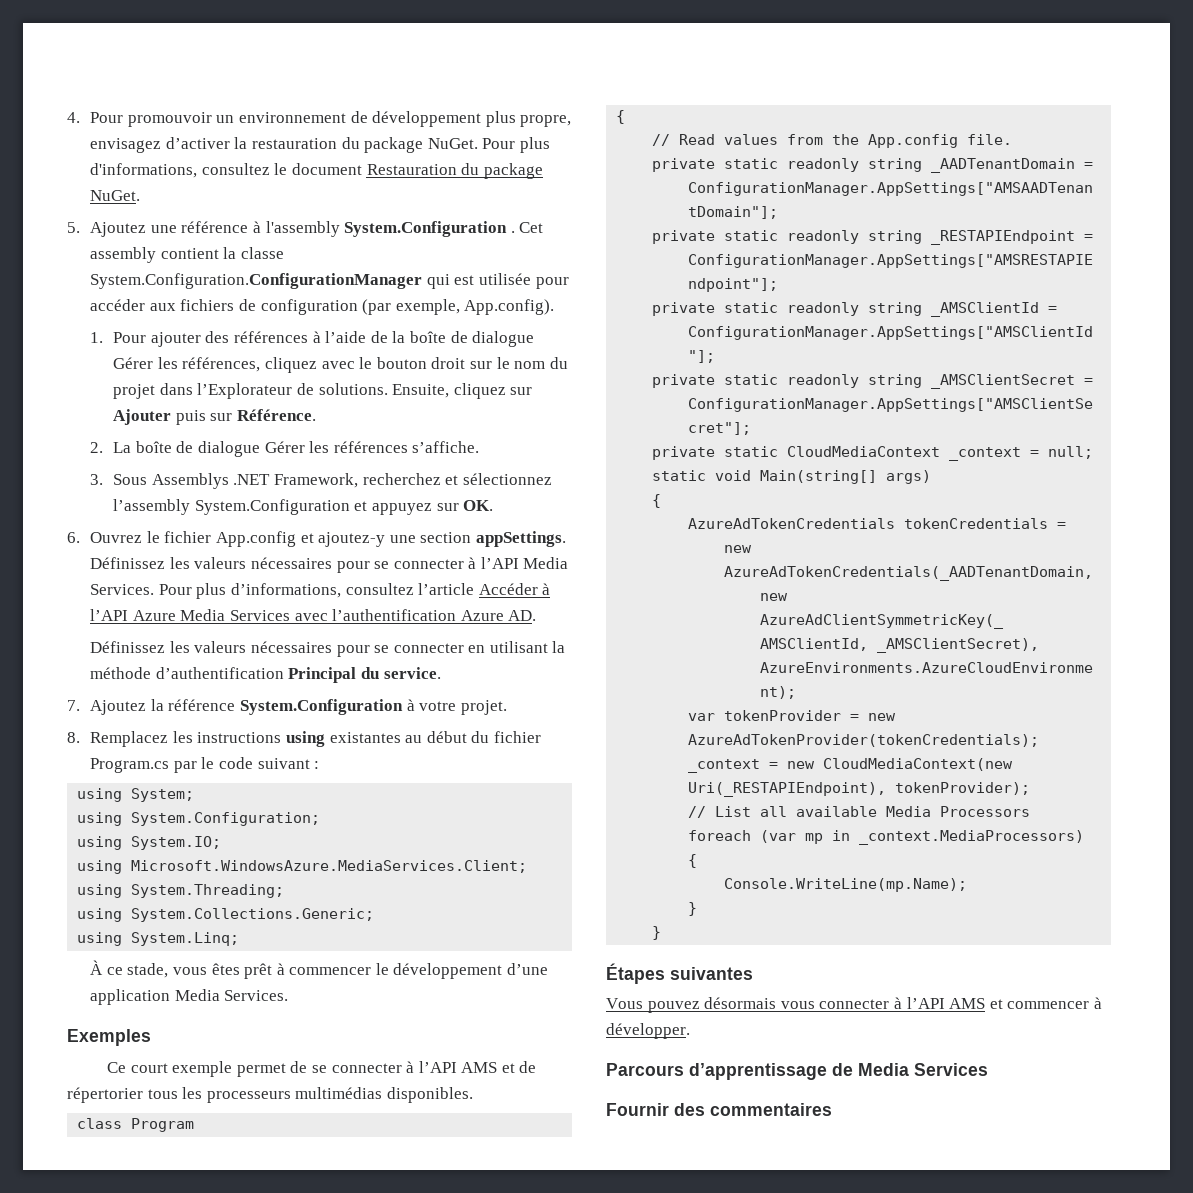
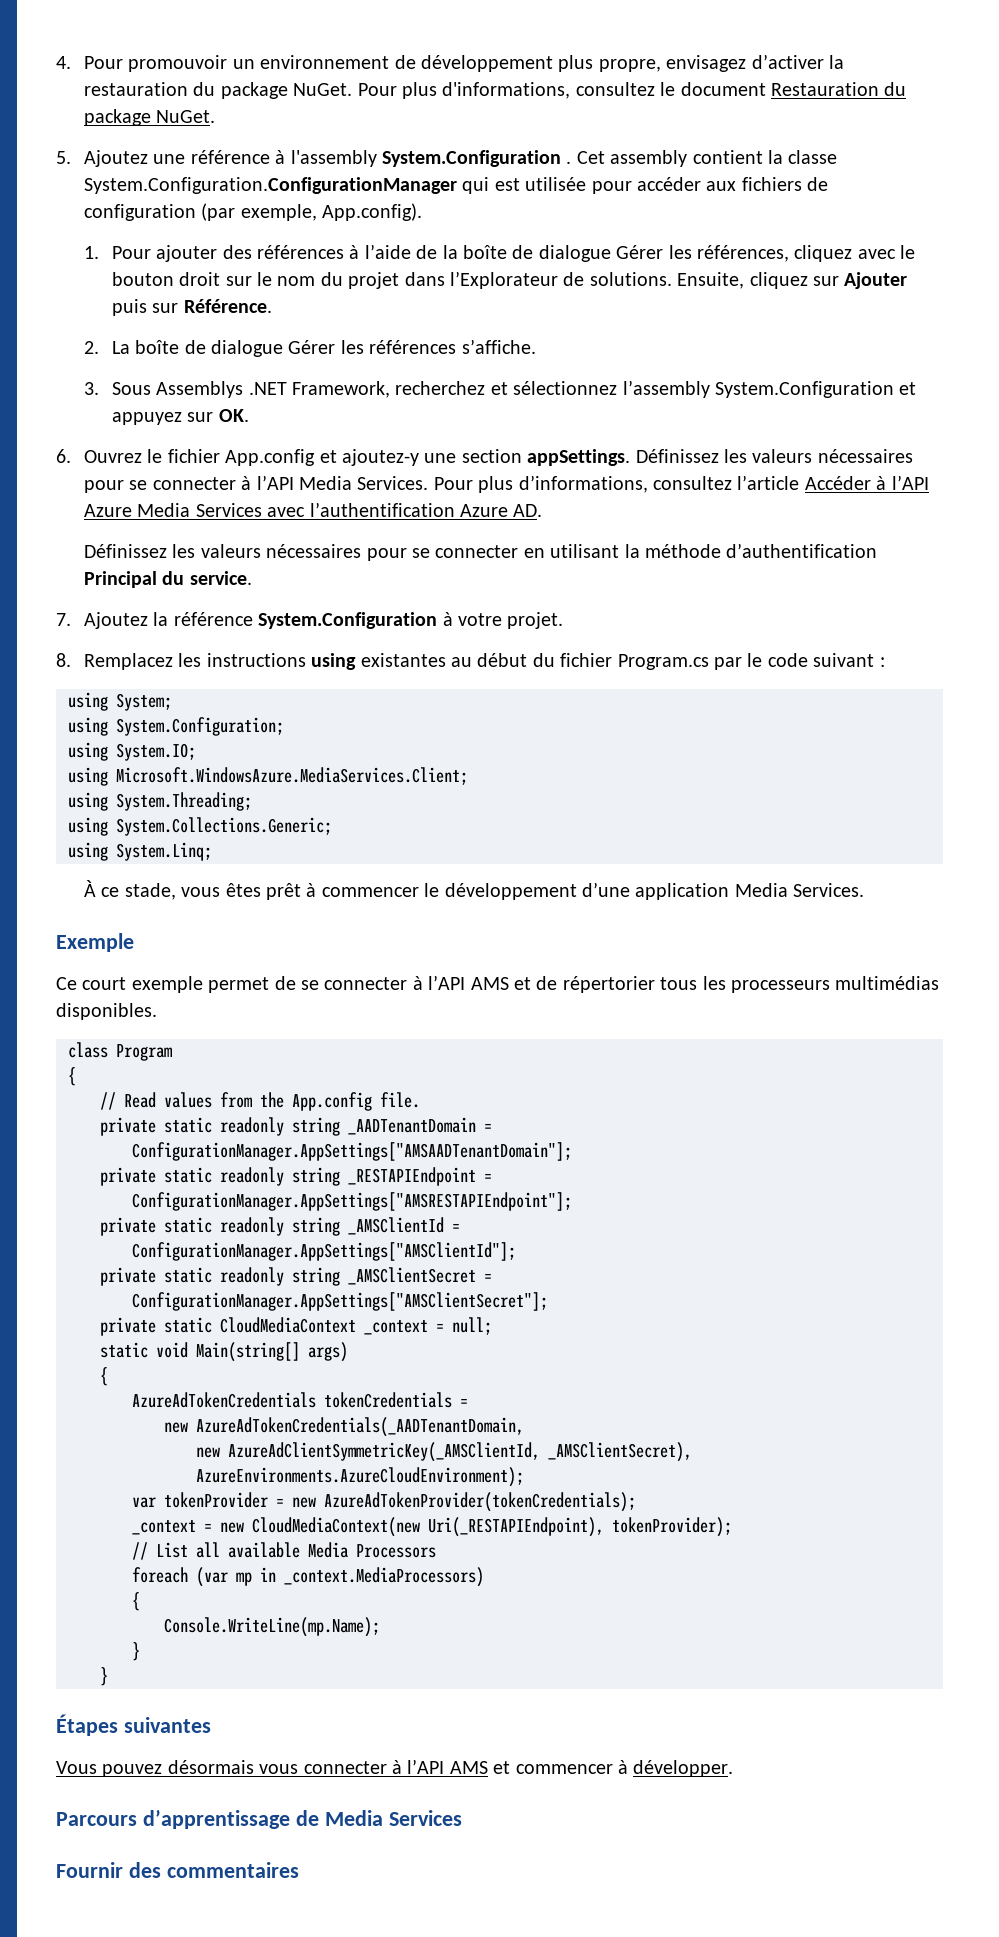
- Exemples
+ Exemple

